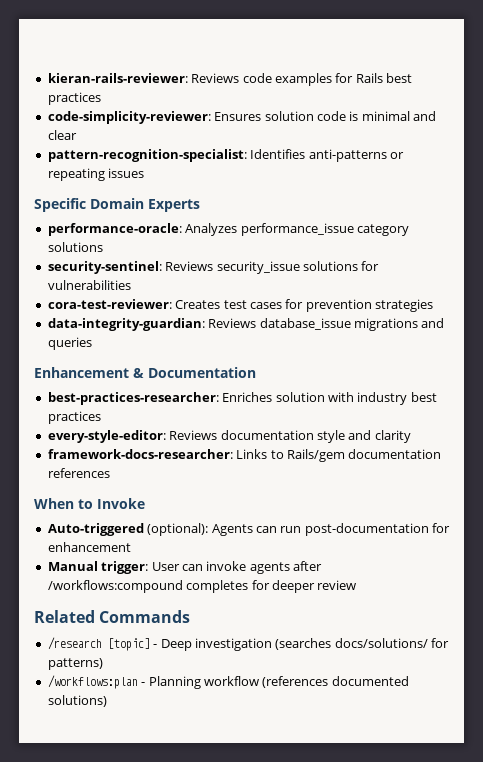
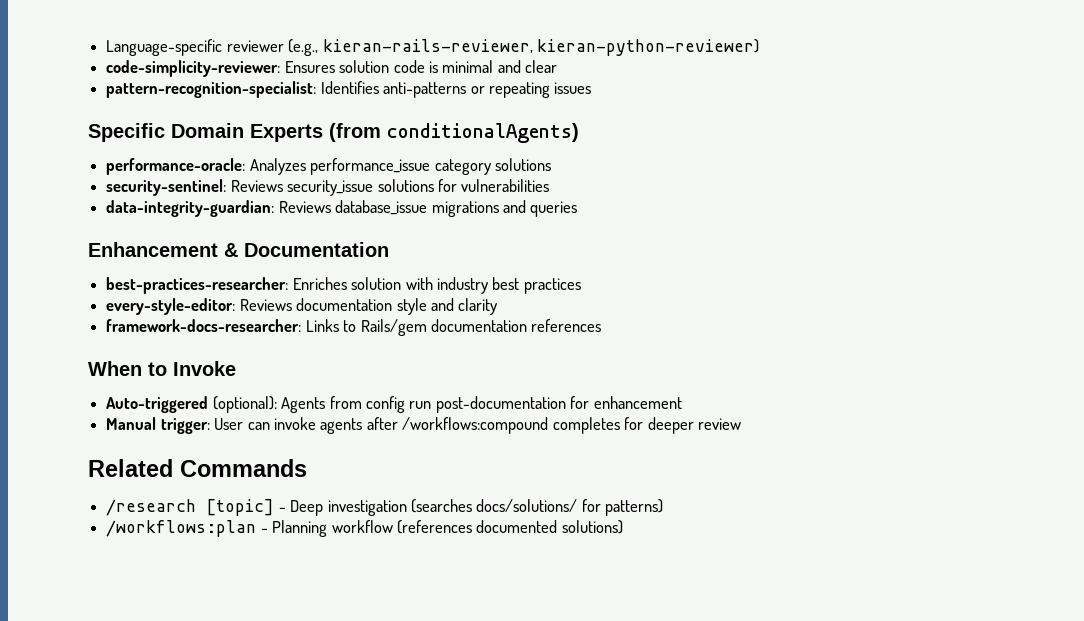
- kieran-rails-reviewer: Reviews code examples for Rails best practices
+ Language-specific reviewer (e.g., kieran-rails-reviewer, kieran-python-reviewer)
- Specific Domain Experts
+ Specific Domain Experts (from conditionalAgents)
- cora-test-reviewer: Creates test cases for prevention strategies
- Auto-triggered (optional): Agents can run post-documentation for enhancement
+ Auto-triggered (optional): Agents from config run post-documentation for enhancement

